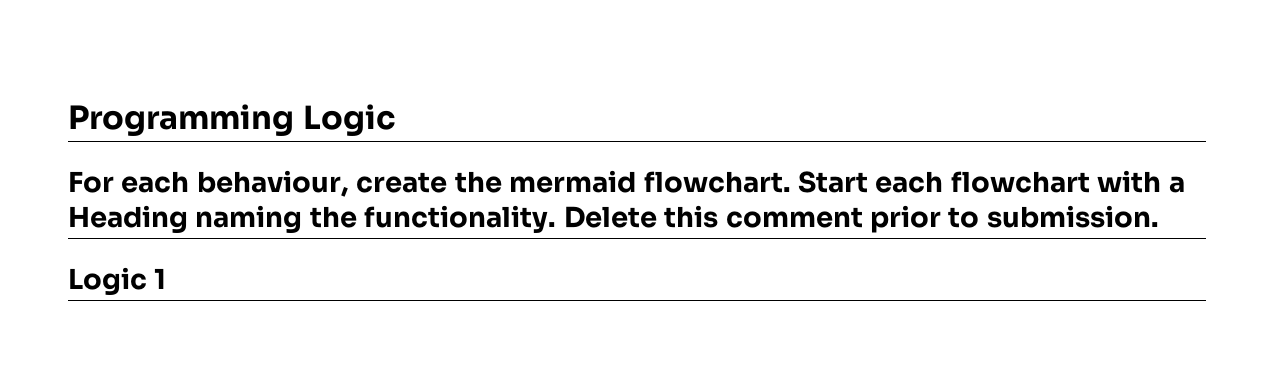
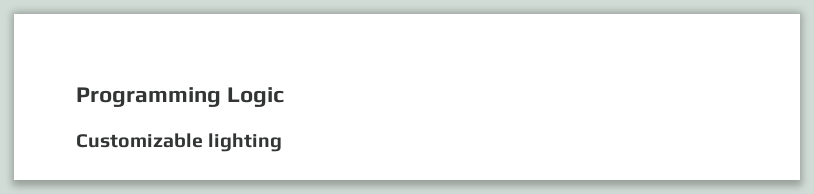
- For each behaviour, create the mermaid flowchart. Start each flowchart with a Heading naming the functionality. Delete this comment prior to submission.
- Logic 1
+ Customizable lighting

